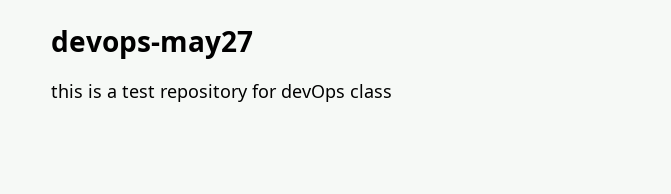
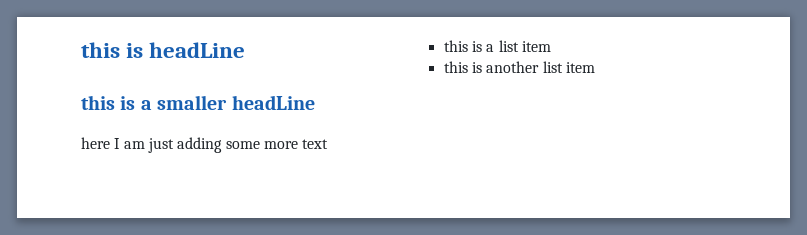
- devops-may27
- this is a test repository for devOps class
+ this is headLine
+ this is a smaller headLine
+ here I am just adding some more text
+ this is a list item
+ this is another list item

